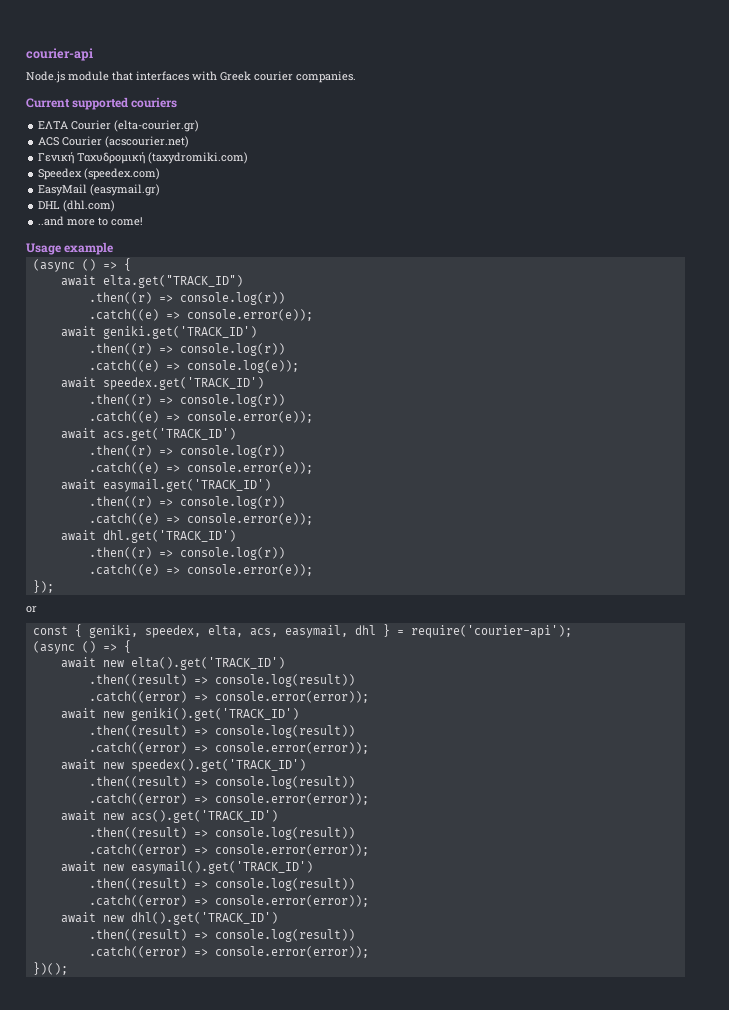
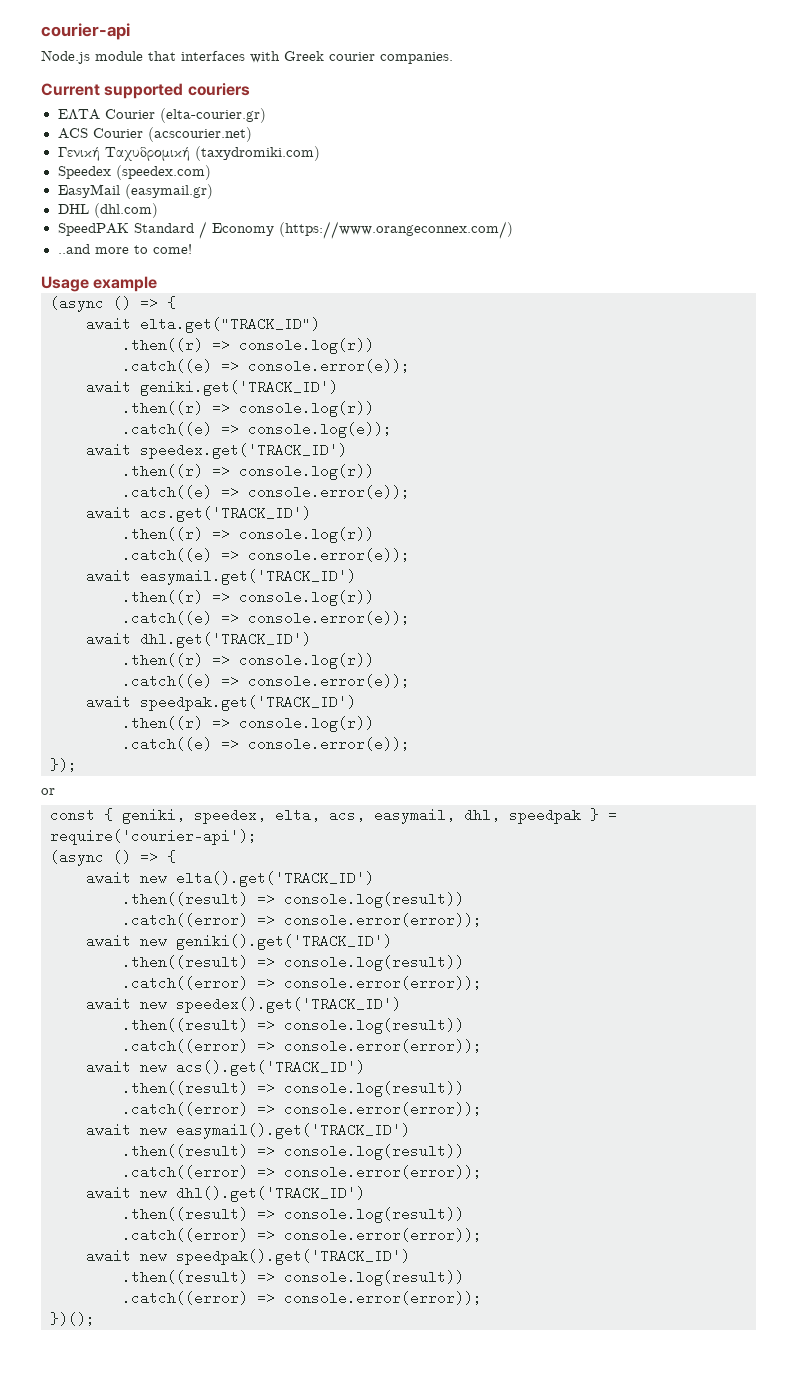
+ SpeedPAK Standard / Economy (https://www.orangeconnex.com/)
+ await speedpak.get('TRACK_ID')
+ .then((r) => console.log(r))
+ .catch((e) => console.error(e));
- const { geniki, speedex, elta, acs, easymail, dhl } = require('courier-api');
+ const { geniki, speedex, elta, acs, easymail, dhl, speedpak } = require('courier-api');
+ await new speedpak().get('TRACK_ID')
+ .then((result) => console.log(result))
+ .catch((error) => console.error(error));

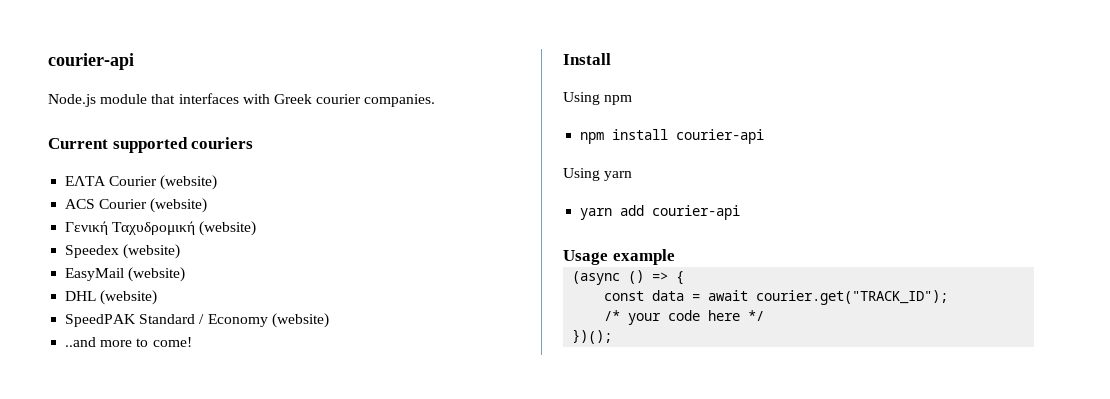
- ΕΛΤΑ Courier (elta-courier.gr)
+ ΕΛΤΑ Courier (website)
- ACS Courier (acscourier.net)
+ ACS Courier (website)
- Γενική Ταχυδρομική (taxydromiki.com)
+ Γενική Ταχυδρομική (website)
- Speedex (speedex.com)
+ Speedex (website)
- EasyMail (easymail.gr)
+ EasyMail (website)
- DHL (dhl.com)
+ DHL (website)
- SpeedPAK Standard / Economy (https://www.orangeconnex.com/)
+ SpeedPAK Standard / Economy (website)
+ Install
+ Using npm
+ npm install courier-api
+ Using yarn
+ yarn add courier-api
- await elta.get("TRACK_ID")
- .then((r) => console.log(r))
- .catch((e) => console.error(e));
- await geniki.get('TRACK_ID')
- .then((r) => console.log(r))
- .catch((e) => console.log(e));
- await speedex.get('TRACK_ID')
- .then((r) => console.log(r))
- .catch((e) => console.error(e));
- await acs.get('TRACK_ID')
- .then((r) => console.log(r))
- .catch((e) => console.error(e));
- await easymail.get('TRACK_ID')
- .then((r) => console.log(r))
- .catch((e) => console.error(e));
- await dhl.get('TRACK_ID')
- .then((r) => console.log(r))
- .catch((e) => console.error(e));
- await speedpak.get('TRACK_ID')
- .then((r) => console.log(r))
- .catch((e) => console.error(e));
- });
- or
- const { geniki, speedex, elta, acs, easymail, dhl, speedpak } = require('courier-api');
- (async () => {
- await new elta().get('TRACK_ID')
- .then((result) => console.log(result))
- .catch((error) => console.error(error));
- await new geniki().get('TRACK_ID')
- .then((result) => console.log(result))
- .catch((error) => console.error(error));
- await new speedex().get('TRACK_ID')
- .then((result) => console.log(result))
- .catch((error) => console.error(error));
- await new acs().get('TRACK_ID')
- .then((result) => console.log(result))
- .catch((error) => console.error(error));
- await new easymail().get('TRACK_ID')
- .then((result) => console.log(result))
- .catch((error) => console.error(error));
- await new dhl().get('TRACK_ID')
- .then((result) => console.log(result))
- .catch((error) => console.error(error));
- await new speedpak().get('TRACK_ID')
- .then((result) => console.log(result))
- .catch((error) => console.error(error));
+ const data = await courier.get("TRACK_ID");
+ /* your code here */

